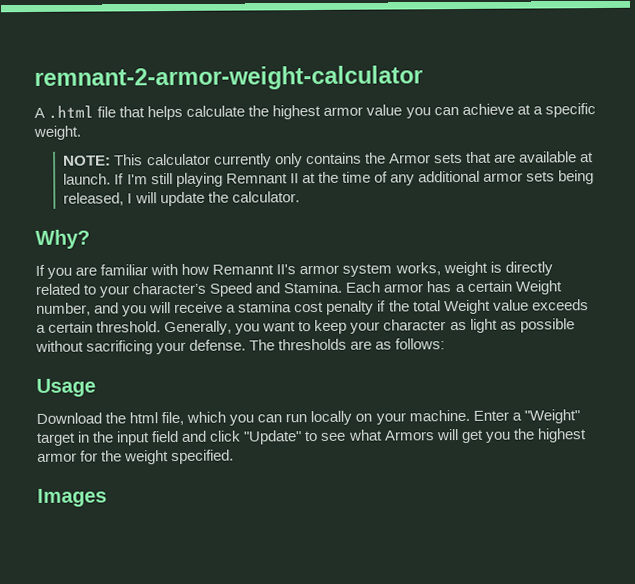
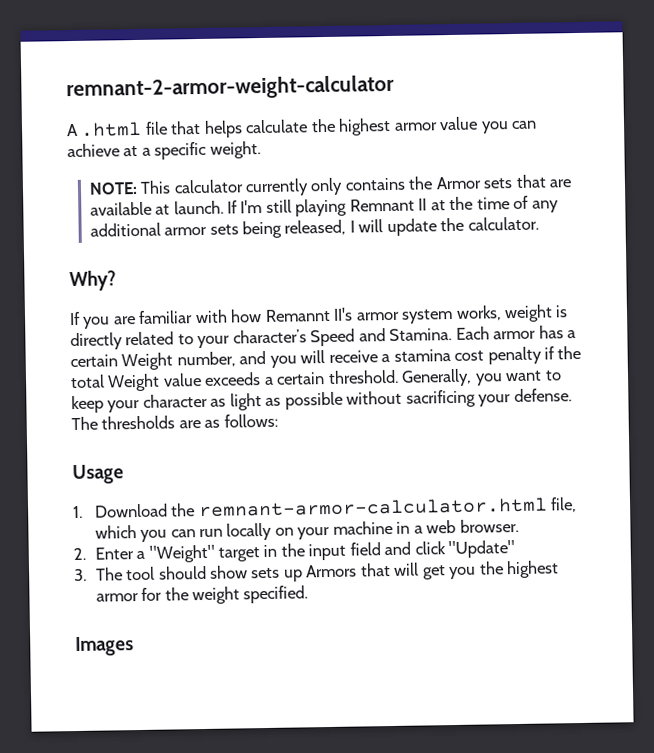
- Download the html file, which you can run locally on your machine. Enter a "Weight" target in the input field and click "Update" to see what Armors will get you the highest armor for the weight specified.
+ 1. Download the remnant-armor-calculator.html file, which you can run locally on your machine in a web browser.
+ 2. Enter a "Weight" target in the input field and click "Update"
+ 3. The tool should show sets up Armors that will get you the highest armor for the weight specified.

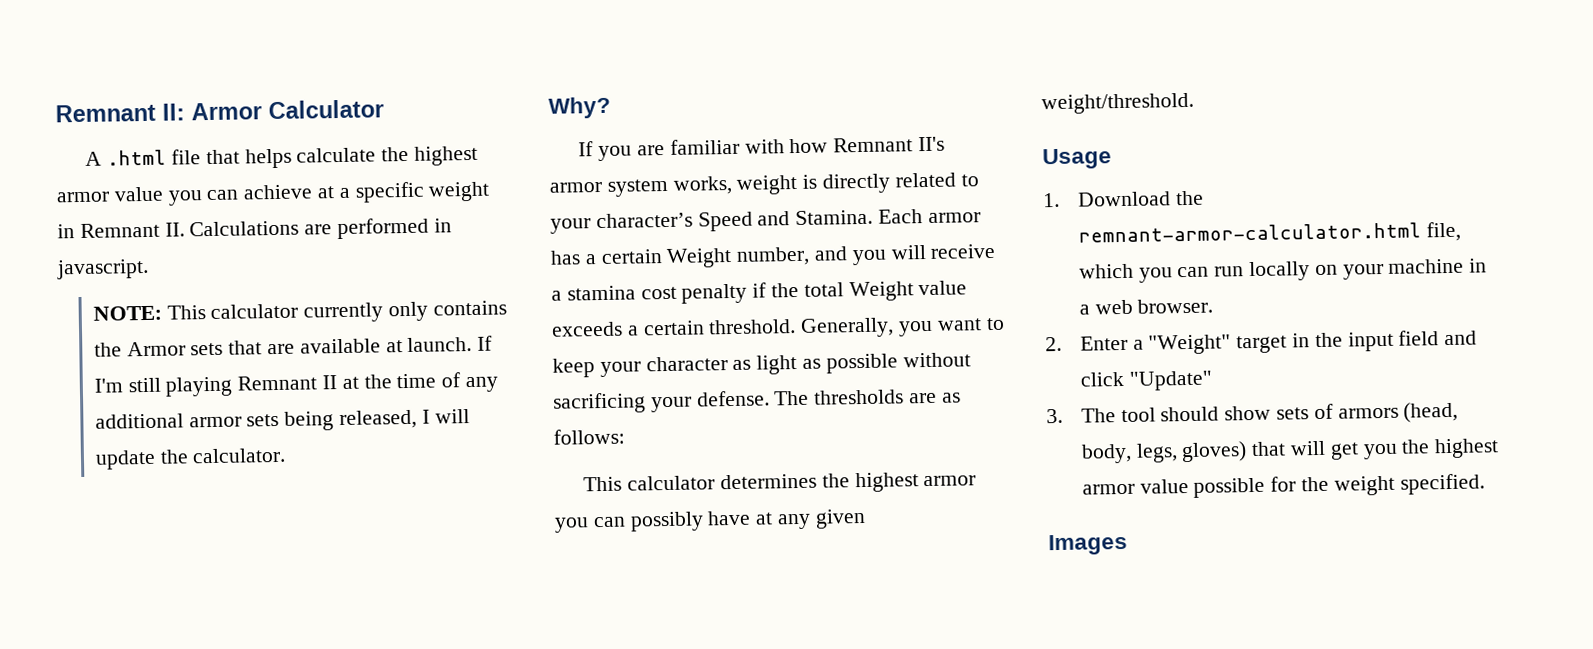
- remnant-2-armor-weight-calculator
+ Remnant II: Armor Calculator
- A .html file that helps calculate the highest armor value you can achieve at a specific weight.
+ A .html file that helps calculate the highest armor value you can achieve at a specific weight in Remnant II. Calculations are performed in javascript.
- If you are familiar with how Remannt II's armor system works, weight is directly related to your character’s Speed and Stamina.
+ If you are familiar with how Remnant II's armor system works, weight is directly related to your character’s Speed and Stamina.
+ This calculator determines the highest armor you can possibly have at any given weight/threshold.
- 3. The tool should show sets up Armors that will get you the highest armor for the weight specified.
+ 3. The tool should show sets of armors (head, body, legs, gloves) that will get you the highest armor value possible for the weight specified.

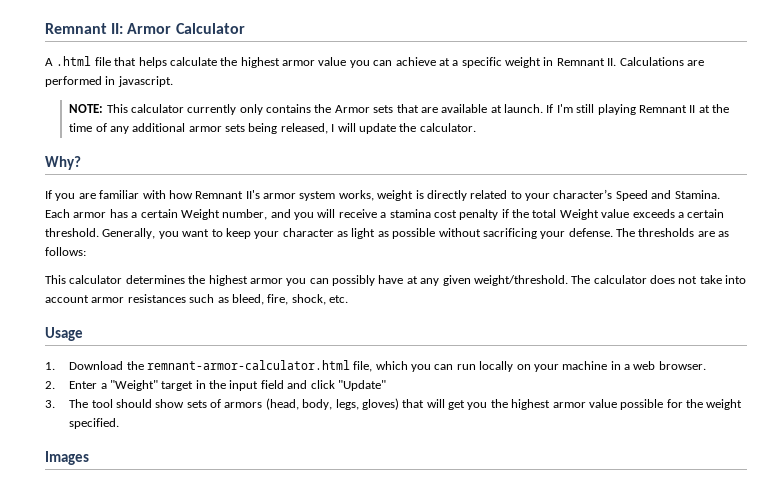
+ The calculator does not take into account armor resistances such as bleed, fire, shock, etc.

